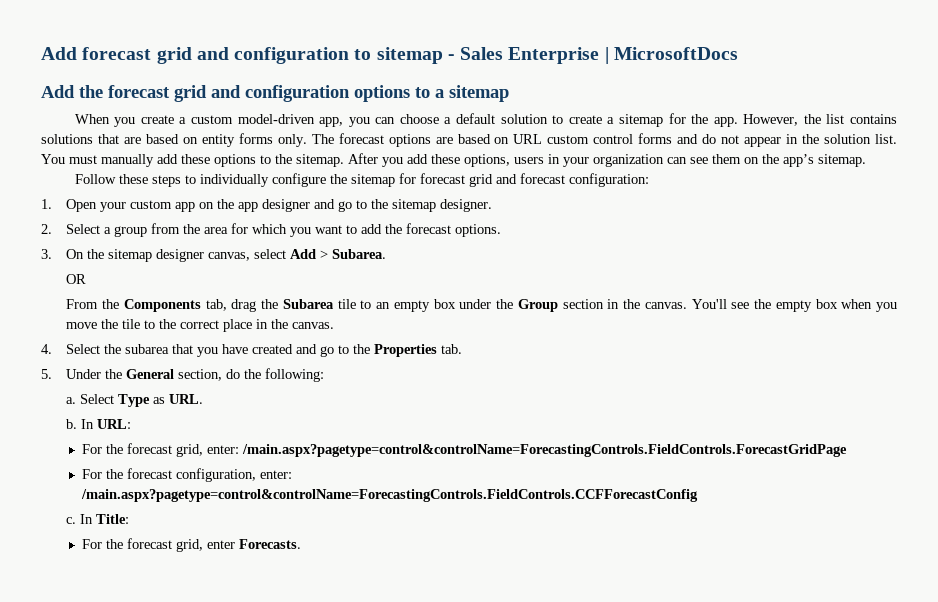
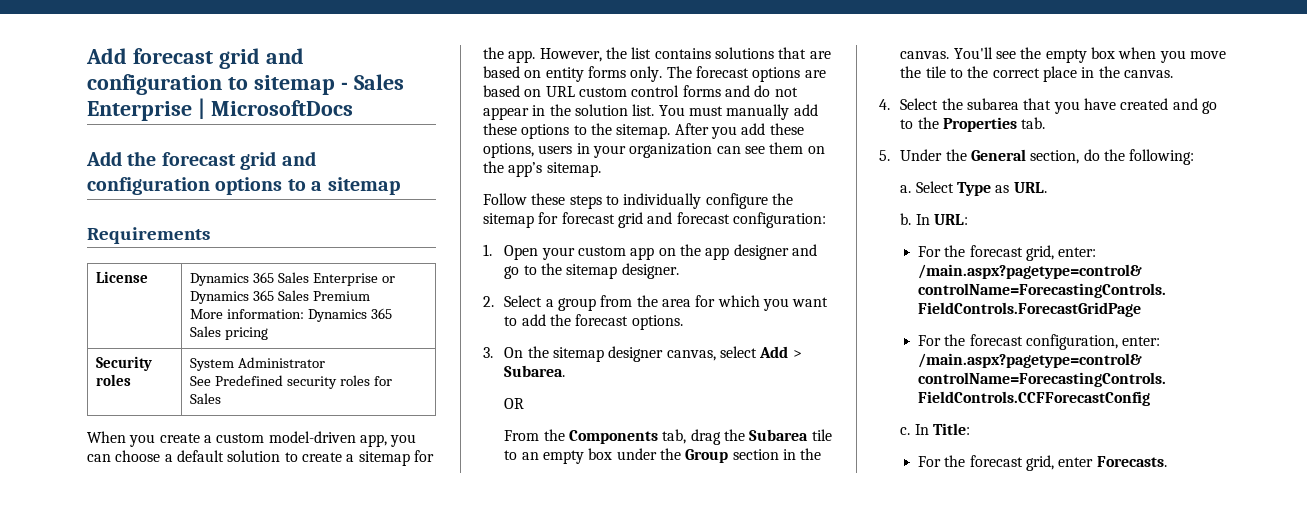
+ Requirements
+ License | Dynamics 365 Sales Enterprise or Dynamics 365 Sales Premium
+ More information: Dynamics 365 Sales pricing
+ Security roles | System Administrator
+ See Predefined security roles for Sales

